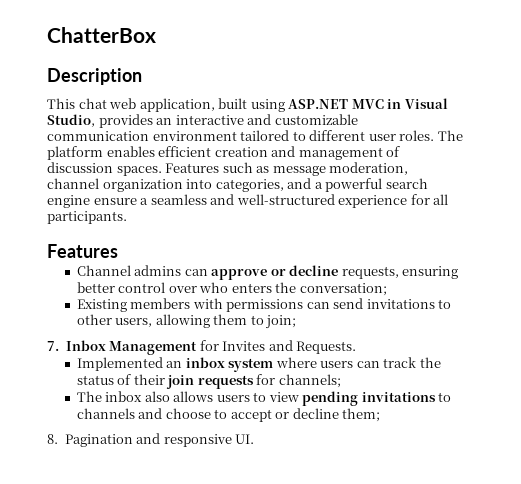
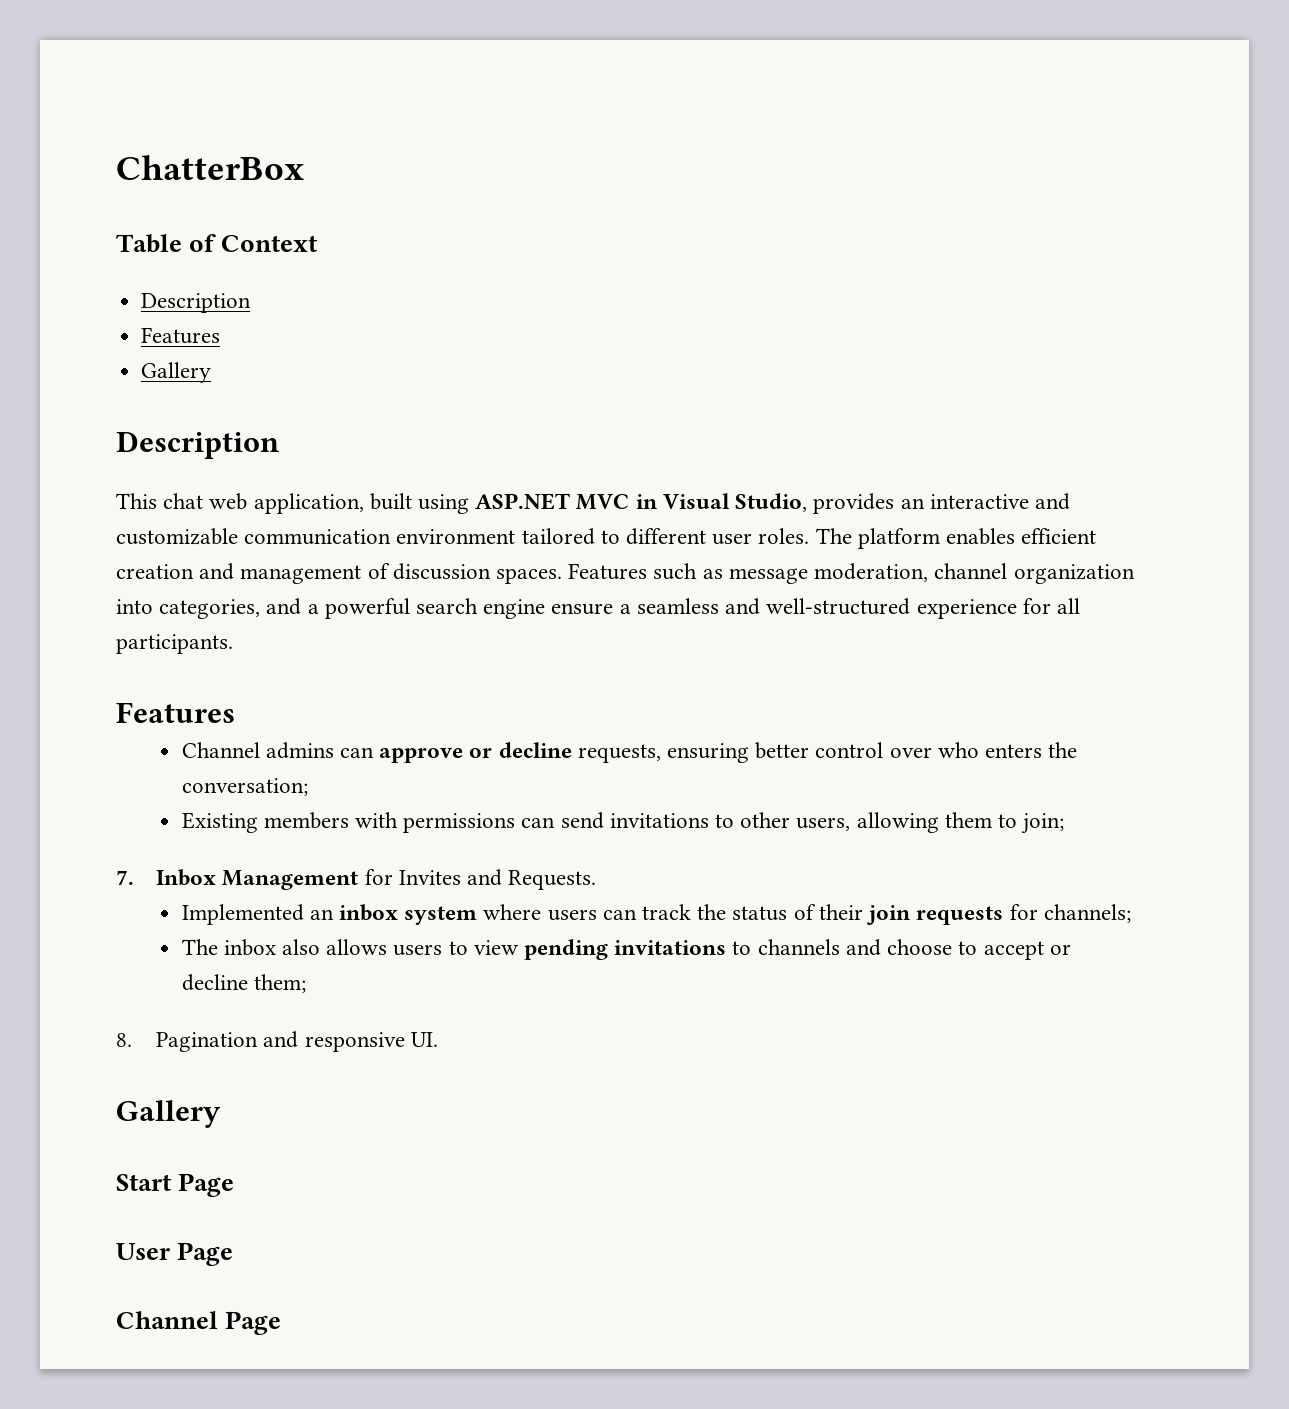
+ Table of Context
+ Description
+ Features
+ Gallery
  8. Pagination and responsive UI.
+ Gallery
+ Start Page
+ User Page
+ Channel Page

